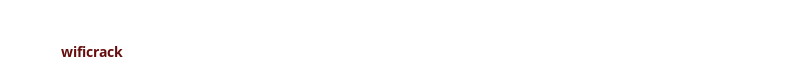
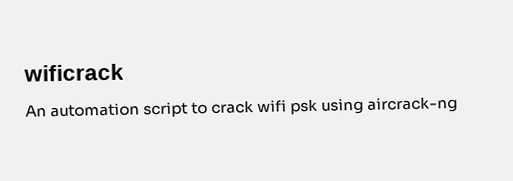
+ An automation script to crack wifi psk using aircrack-ng

